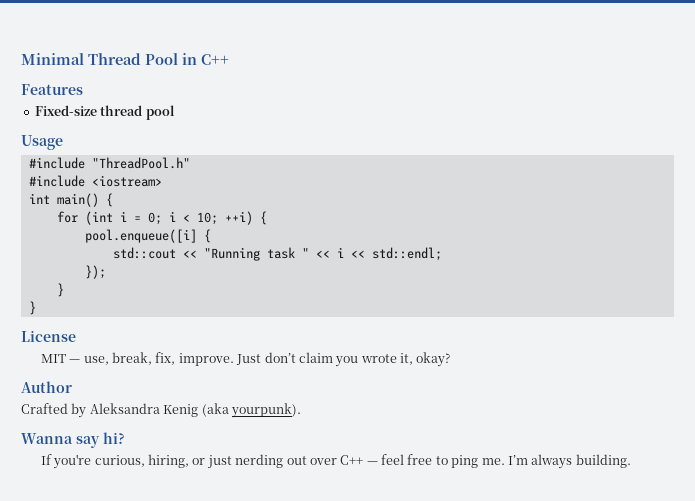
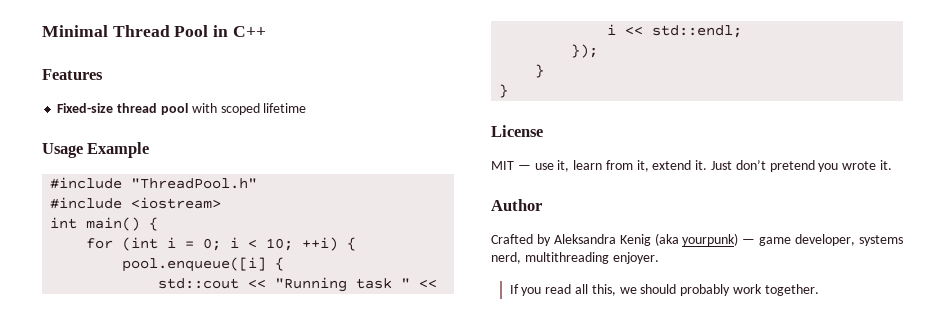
- Fixed-size thread pool
+ Fixed-size thread pool with scoped lifetime
- Usage
+ Usage Example
- MIT — use, break, fix, improve.
+ MIT — use it, learn from it, extend it.
- Just don’t claim you wrote it, okay?
+ Just don’t pretend you wrote it.
- Crafted by Aleksandra Kenig (aka yourpunk).
- Wanna say hi?
- If you're curious, hiring, or just nerding out over C++ — feel free to ping me. I’m always building.
+ Crafted by Aleksandra Kenig (aka yourpunk) — game developer, systems nerd, multithreading enjoyer.
+ If you read all this, we should probably work together.

